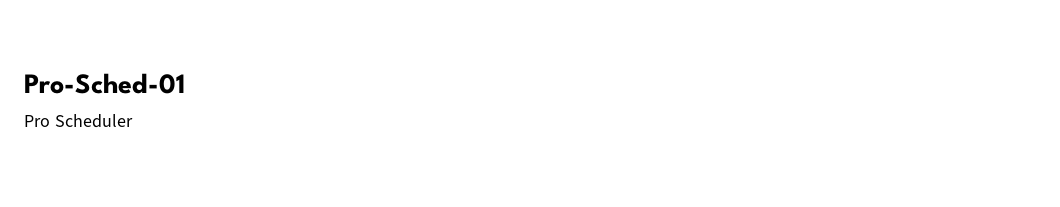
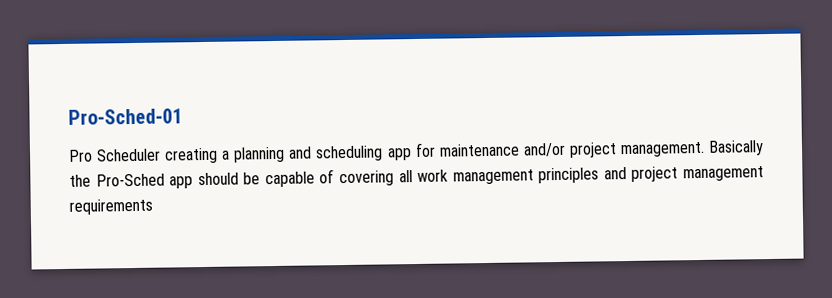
- Pro Scheduler
+ Pro Scheduler creating a planning and scheduling app for maintenance and/or project management. Basically the Pro-Sched app should be capable of covering all work management principles and project management requirements

